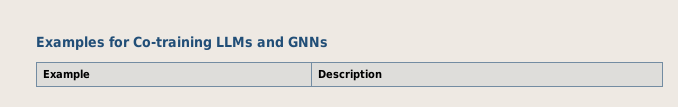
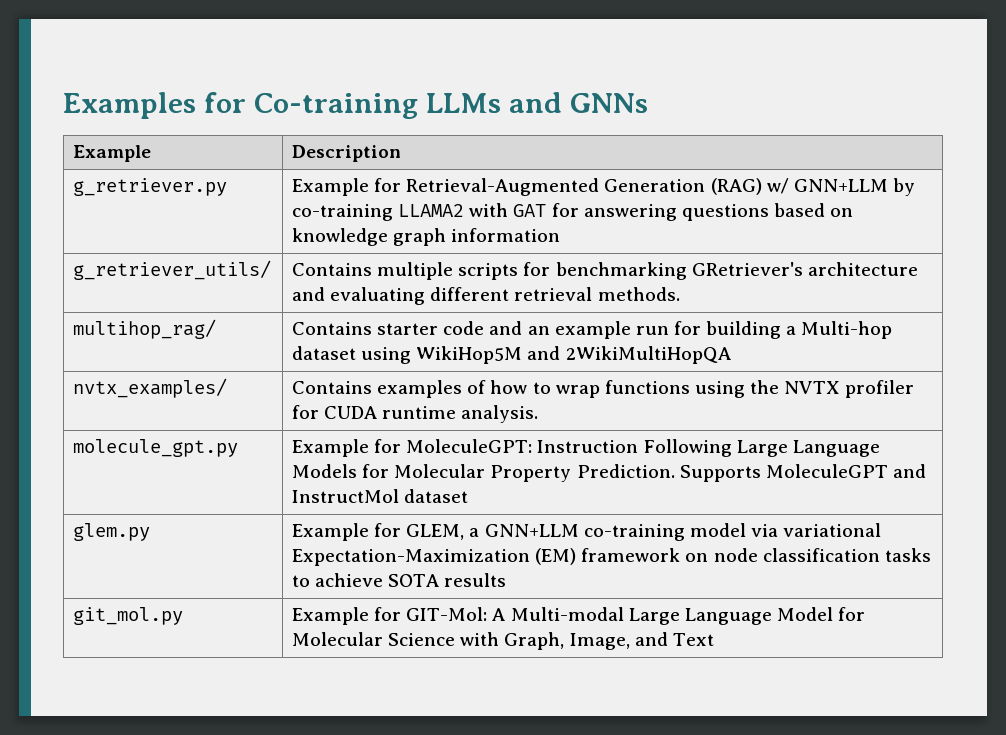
+ g_retriever.py | Example for Retrieval-Augmented Generation (RAG) w/ GNN+LLM by co-training LLAMA2 with GAT for answering questions based on knowledge graph information
+ g_retriever_utils/ | Contains multiple scripts for benchmarking GRetriever's architecture and evaluating different retrieval methods.
+ multihop_rag/ | Contains starter code and an example run for building a Multi-hop dataset using WikiHop5M and 2WikiMultiHopQA
+ nvtx_examples/ | Contains examples of how to wrap functions using the NVTX profiler for CUDA runtime analysis.
+ molecule_gpt.py | Example for MoleculeGPT: Instruction Following Large Language Models for Molecular Property Prediction. Supports MoleculeGPT and InstructMol dataset
+ glem.py | Example for GLEM, a GNN+LLM co-training model via variational Expectation-Maximization (EM) framework on node classification tasks to achieve SOTA results
+ git_mol.py | Example for GIT-Mol: A Multi-modal Large Language Model for Molecular Science with Graph, Image, and Text

